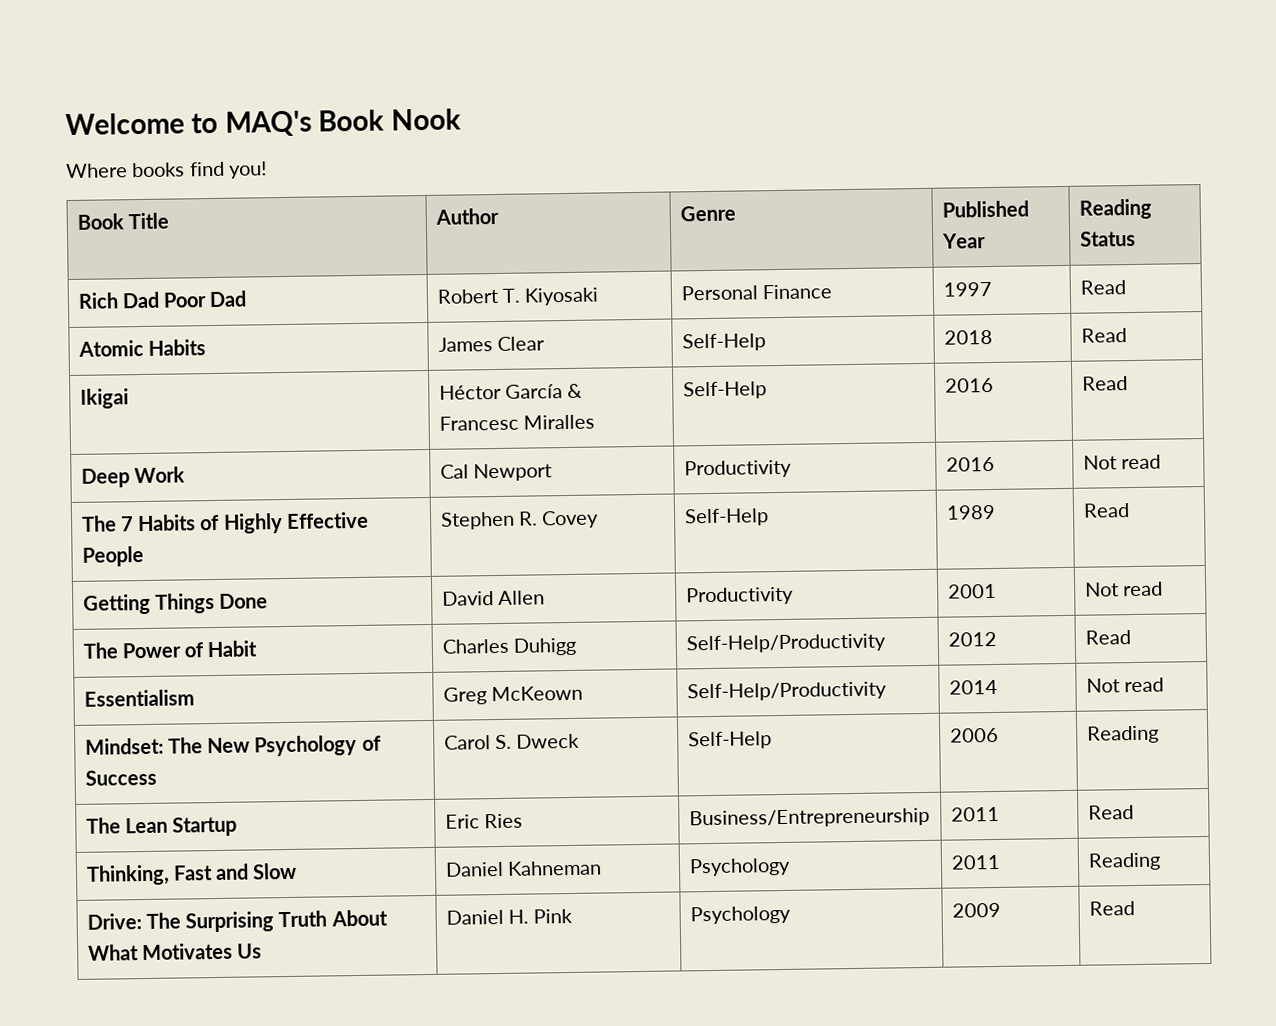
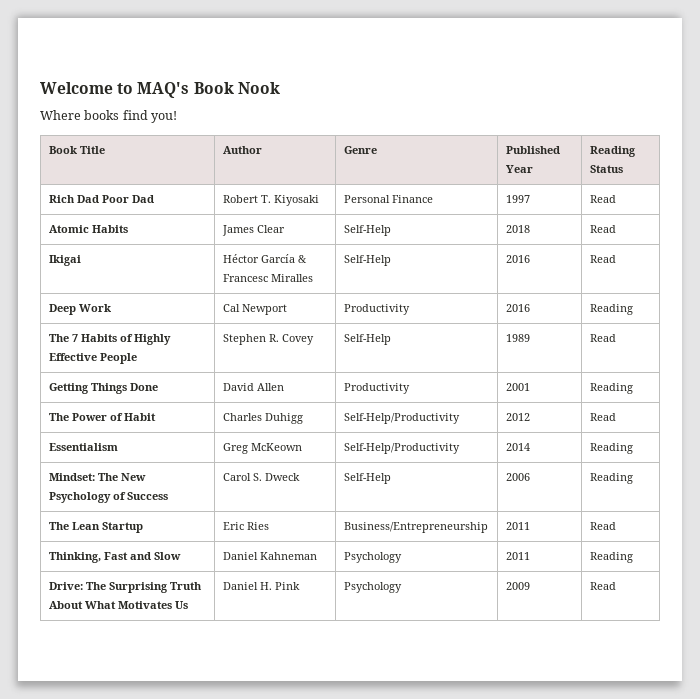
- Deep Work | Cal Newport | Productivity | 2016 | Not read
+ Deep Work | Cal Newport | Productivity | 2016 | Reading
- Getting Things Done | David Allen | Productivity | 2001 | Not read
+ Getting Things Done | David Allen | Productivity | 2001 | Reading
- Essentialism | Greg McKeown | Self-Help/Productivity | 2014 | Not read
+ Essentialism | Greg McKeown | Self-Help/Productivity | 2014 | Reading

